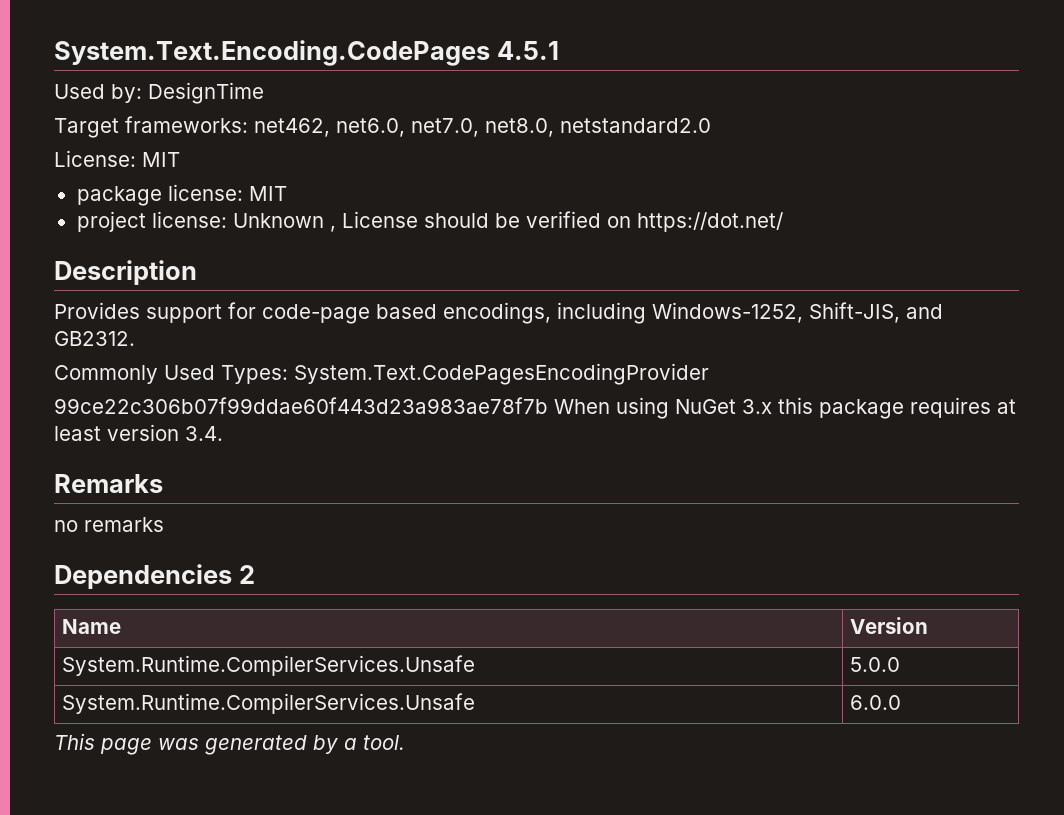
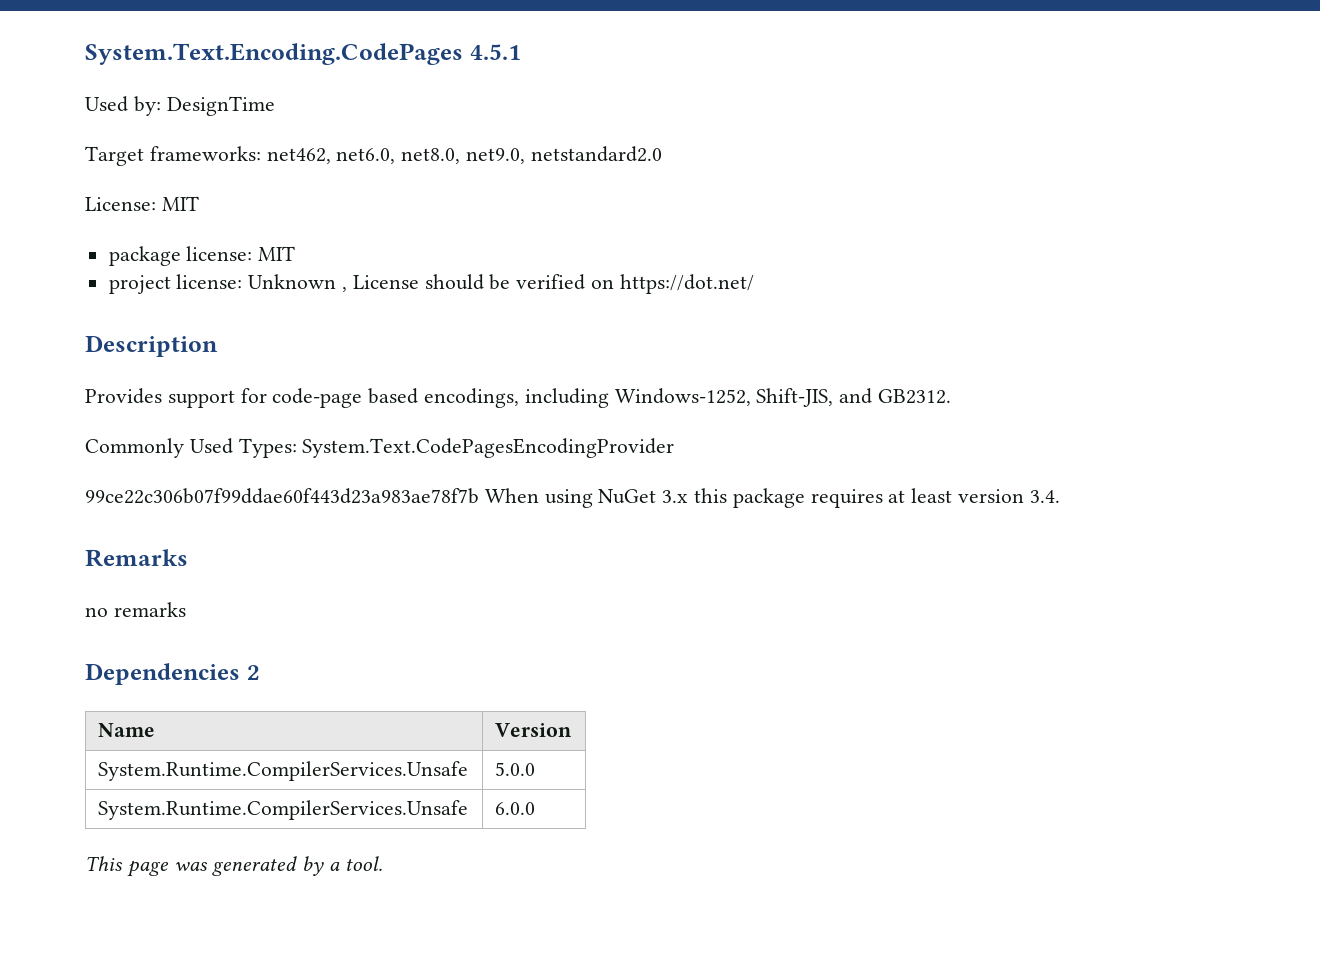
- Target frameworks: net462, net6.0, net7.0, net8.0, netstandard2.0
+ Target frameworks: net462, net6.0, net8.0, net9.0, netstandard2.0

